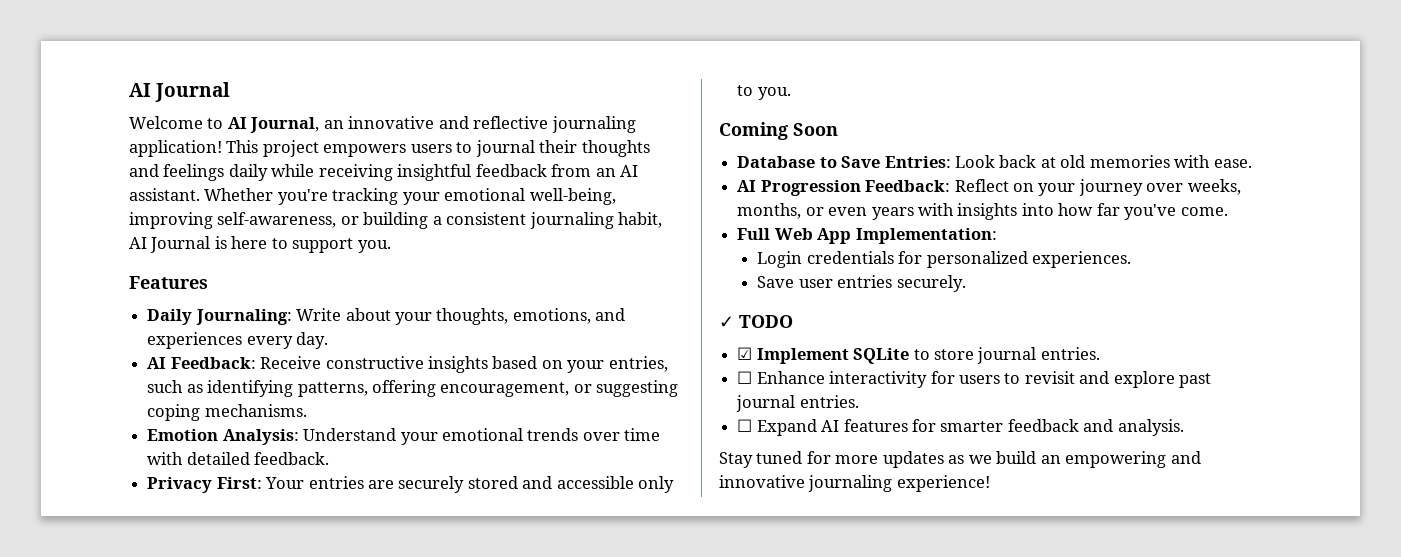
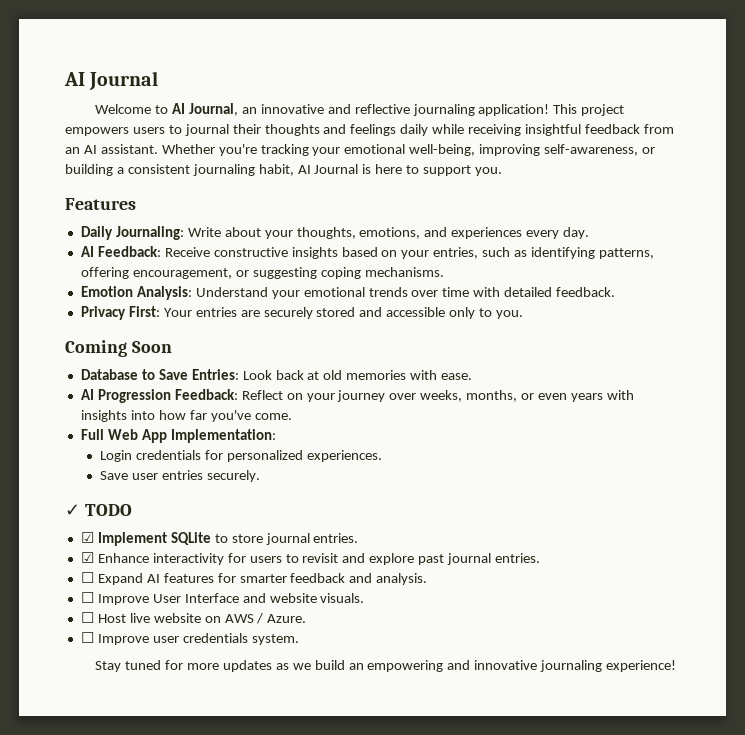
- ☐ Enhance interactivity for users to revisit and explore past journal entries.
+ ☑ Enhance interactivity for users to revisit and explore past journal entries.
+ ☐ Improve User Interface and website visuals.
+ ☐ Host live website on AWS / Azure.
+ ☐ Improve user credentials system.

